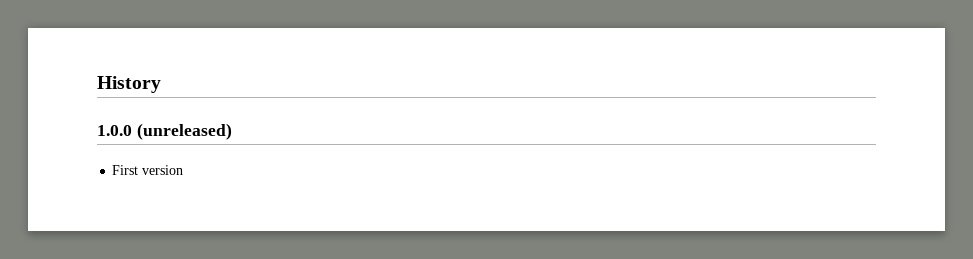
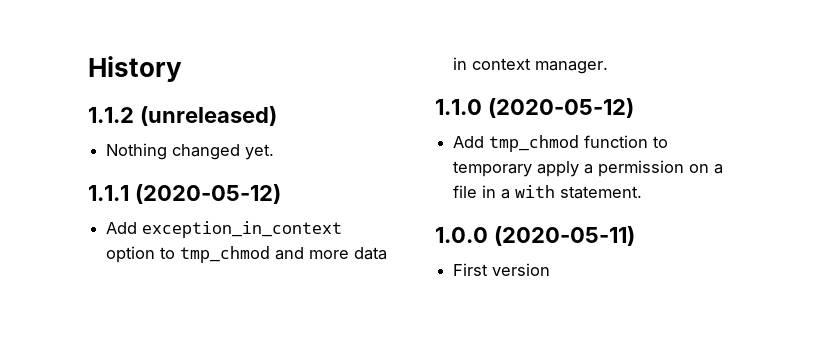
+ 1.1.2 (unreleased)
+ Nothing changed yet.
+ 1.1.1 (2020-05-12)
+ Add exception_in_context option to tmp_chmod and more data in context manager.
+ 1.1.0 (2020-05-12)
+ Add tmp_chmod function to temporary apply a permission on a file in a with statement.
- 1.0.0 (unreleased)
+ 1.0.0 (2020-05-11)

